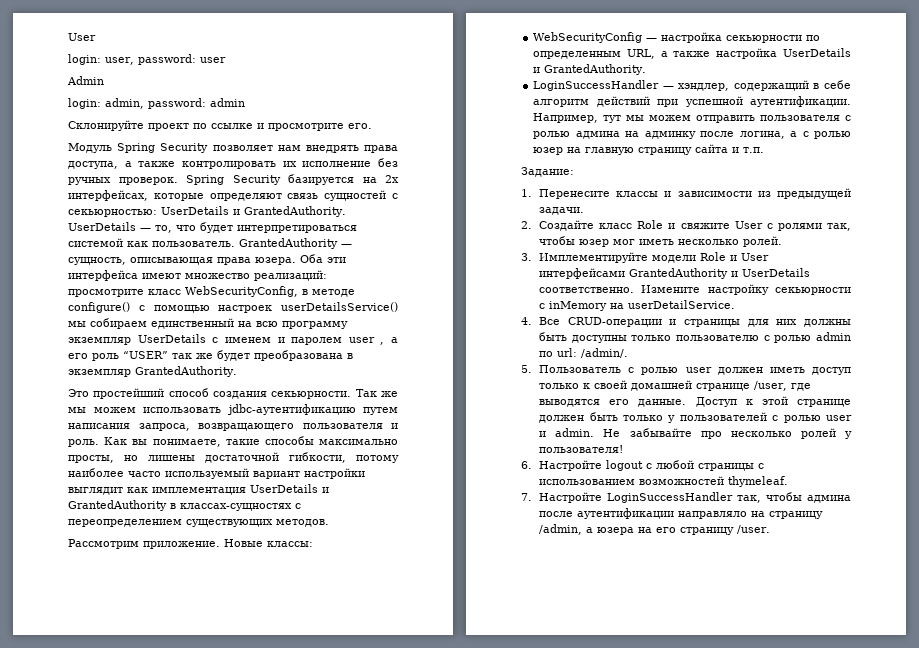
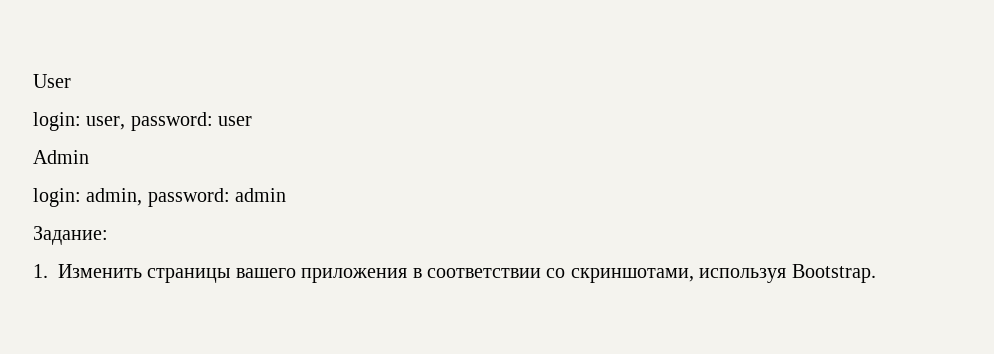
- Склонируйте проект по ссылке и просмотрите его.
- Модуль Spring Security позволяет нам внедрять права доступа, а также контролировать их исполнение без ручных проверок. Spring Security базируется на 2х интерфейсах, которые определяют связь сущностей с секьюрностью: UserDetails и GrantedAuthority. UserDetails — то, что будет интерпретироваться системой как пользователь. GrantedAuthority — сущность, описывающая права юзера. Оба эти интерфейса имеют множество реализаций: просмотрите класс WebSecurityConfig, в методе configure() с помощью настроек userDetailsService() мы собираем единственный на всю программу экземпляр UserDetails с именем и паролем user , а его роль “USER” так же будет преобразована в экземпляр GrantedAuthority.
- Это простейший способ создания секьюрности. Так же мы можем использовать jdbc-аутентификацию путем написания запроса, возвращающего пользователя и роль. Как вы понимаете, такие способы максимально просты, но лишены достаточной гибкости, потому наиболее часто используемый вариант настройки выглядит как имплементация UserDetails и GrantedAuthority в классах-сущностях с переопределением существующих методов.
- Рассмотрим приложение. Новые классы:
- WebSecurityConfig — настройка секьюрности по определенным URL, а также настройка UserDetails и GrantedAuthority.
- LoginSuccessHandler — хэндлер, содержащий в себе алгоритм действий при успешной аутентификации. Например, тут мы можем отправить пользователя с ролью админа на админку после логина, а с ролью юзер на главную страницу сайта и т.п.
  Задание:
- 1. Перенесите классы и зависимости из предыдущей задачи.
- 2. Создайте класс Role и свяжите User с ролями так, чтобы юзер мог иметь несколько ролей.
- 3. Имплементируйте модели Role и User интерфейсами GrantedAuthority и UserDetails соответственно. Измените настройку секьюрности с inMemory на userDetailService.
- 4. Все CRUD-операции и страницы для них должны быть доступны только пользователю с ролью admin по url: /admin/.
- 5. Пользователь с ролью user должен иметь доступ только к своей домашней странице /user, где выводятся его данные. Доступ к этой странице должен быть только у пользователей с ролью user и admin. Не забывайте про несколько ролей у пользователя!
- 6. Настройте logout с любой страницы с использованием возможностей thymeleaf.
- 7. Настройте LoginSuccessHandler так, чтобы админа после аутентификации направляло на страницу /admin, а юзера на его страницу /user.
+ 1. Изменить страницы вашего приложения в соответствии со скриншотами, используя Bootstrap.

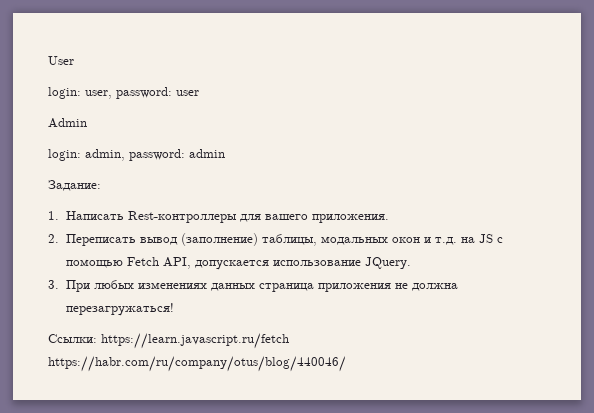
- 1. Изменить страницы вашего приложения в соответствии со скриншотами, используя Bootstrap.
+ 1. Написать Rest-контроллеры для вашего приложения.
+ 2. Переписать вывод (заполнение) таблицы, модальных окон и т.д. на JS c помощью Fetch API, допускается использование JQuery.
+ 3. При любых изменениях данных страница приложения не должна перезагружаться!
+ Ссылки: https://learn.javascript.ru/fetch https://habr.com/ru/company/otus/blog/440046/

